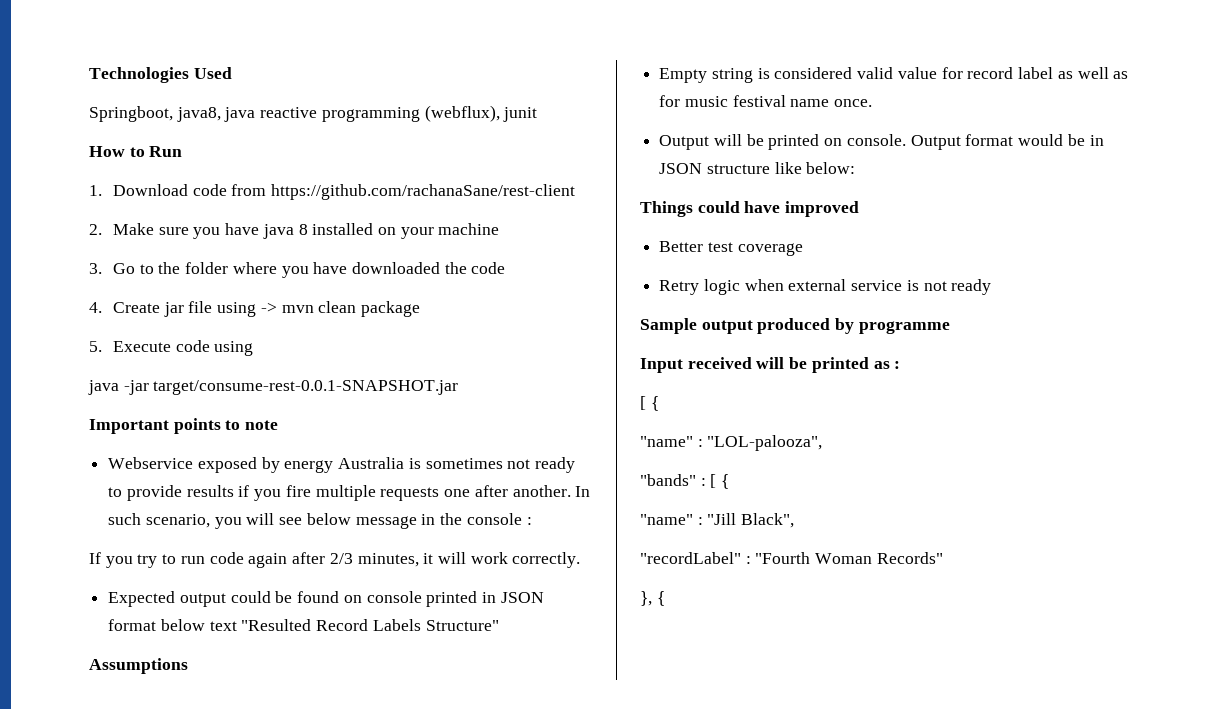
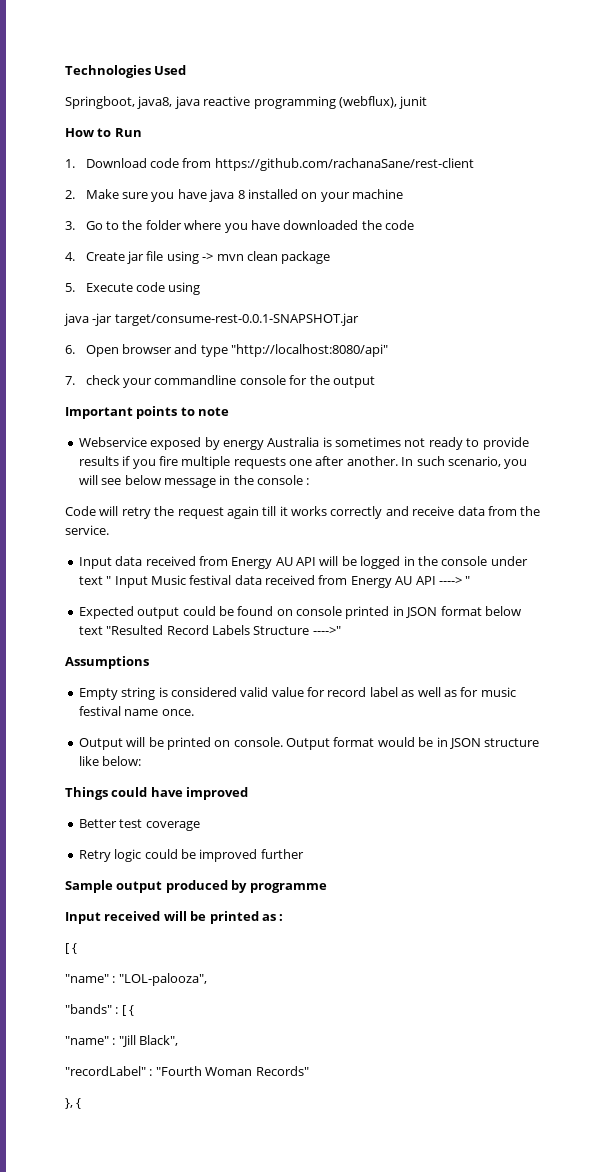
+ 6. Open browser and type "http://localhost:8080/api"
+ 7. check your commandline console for the output
- If you try to run code again after 2/3 minutes, it will work correctly.
+ Code will retry the request again till it works correctly and receive data from the service.
+ Input data received from Energy AU API will be logged in the console under text " Input Music festival data received from Energy AU API ----> "
- Expected output could be found on console printed in JSON format below text "Resulted Record Labels Structure"
+ Expected output could be found on console printed in JSON format below text "Resulted Record Labels Structure ---->"
- Retry logic when external service is not ready
+ Retry logic could be improved further

